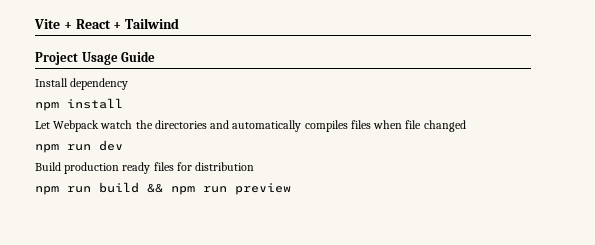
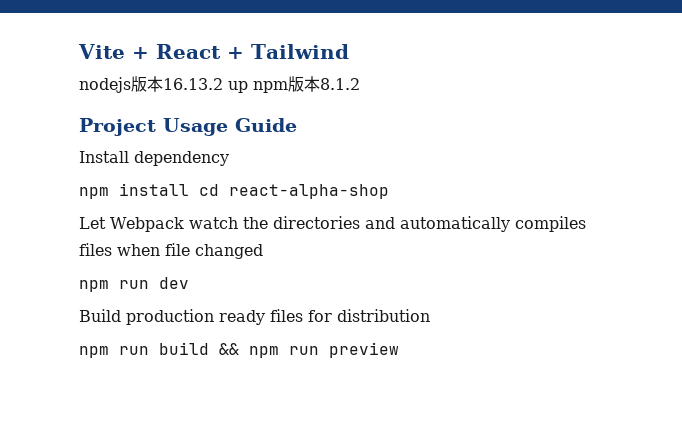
+ nodejs版本16.13.2 up npm版本8.1.2
- npm install
+ npm install cd react-alpha-shop

